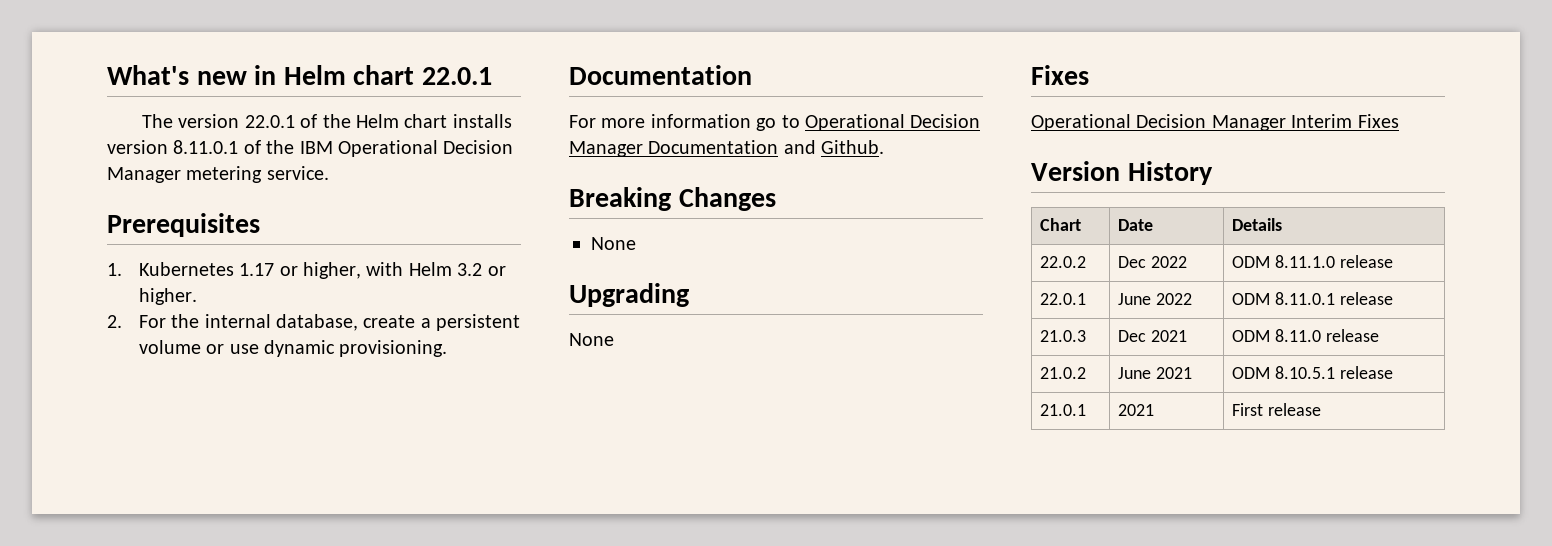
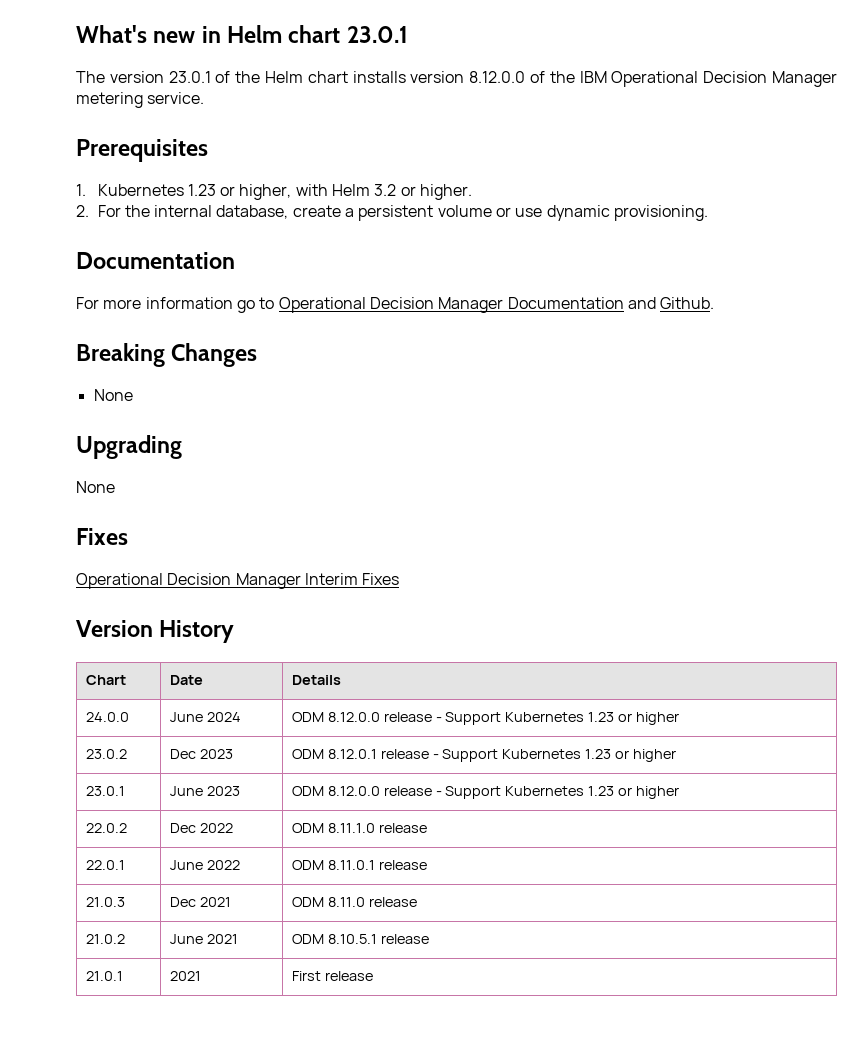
- What's new in Helm chart 22.0.1
+ What's new in Helm chart 23.0.1
- The version 22.0.1 of the Helm chart installs version 8.11.0.1 of the IBM Operational Decision Manager metering service.
+ The version 23.0.1 of the Helm chart installs version 8.12.0.0 of the IBM Operational Decision Manager metering service.
- 1. Kubernetes 1.17 or higher, with Helm 3.2 or higher.
+ 1. Kubernetes 1.23 or higher, with Helm 3.2 or higher.
+ 24.0.0 | June 2024 | ODM 8.12.0.0 release - Support Kubernetes 1.23 or higher
+ 23.0.2 | Dec 2023 | ODM 8.12.0.1 release - Support Kubernetes 1.23 or higher
+ 23.0.1 | June 2023 | ODM 8.12.0.0 release - Support Kubernetes 1.23 or higher

